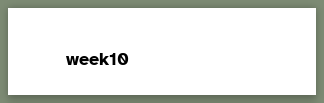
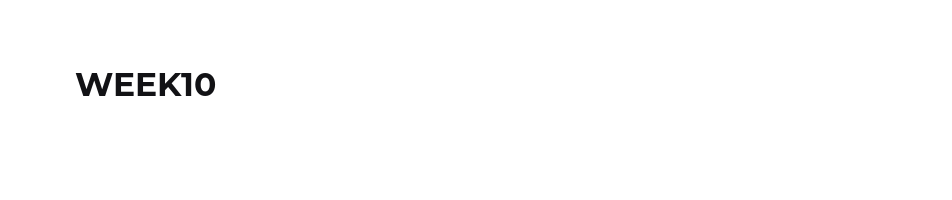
- week10
+ WEEK10

